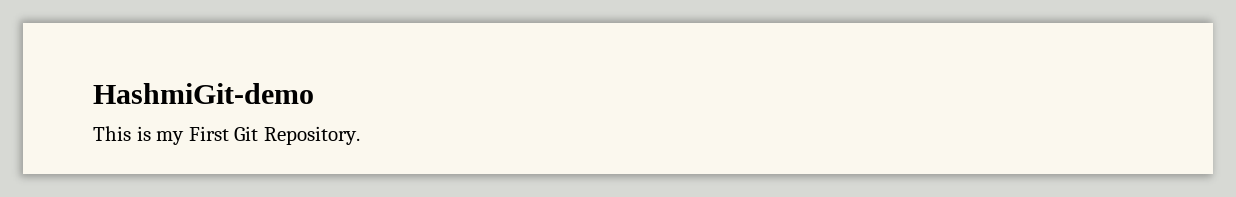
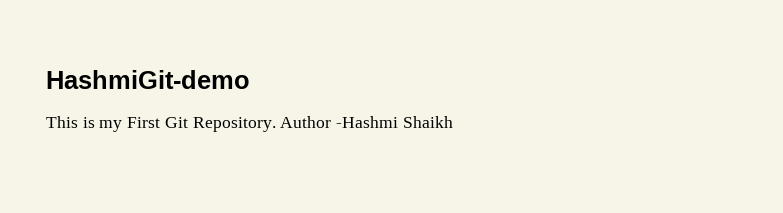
+ Author -Hashmi Shaikh

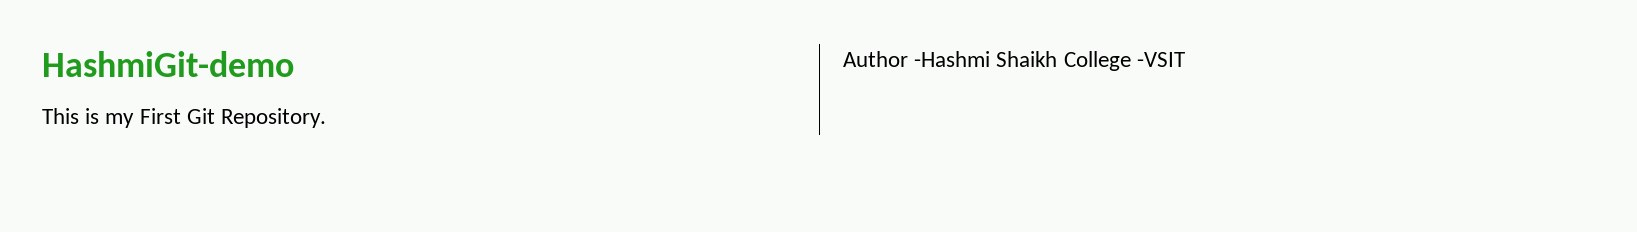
- This is my First Git Repository. Author -Hashmi Shaikh
+ This is my First Git Repository.
+ Author -Hashmi Shaikh College -VSIT

